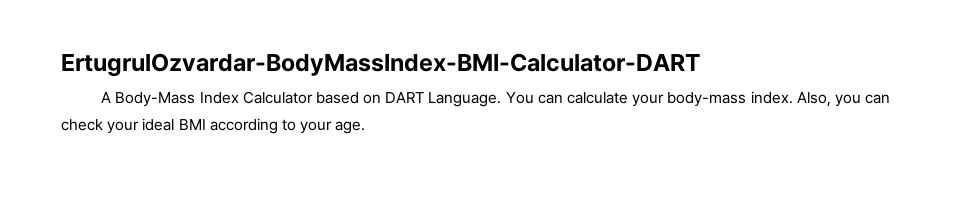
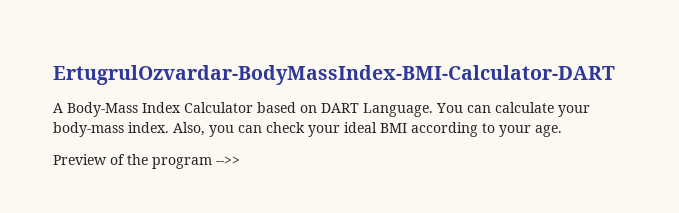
+ Preview of the program -->>

